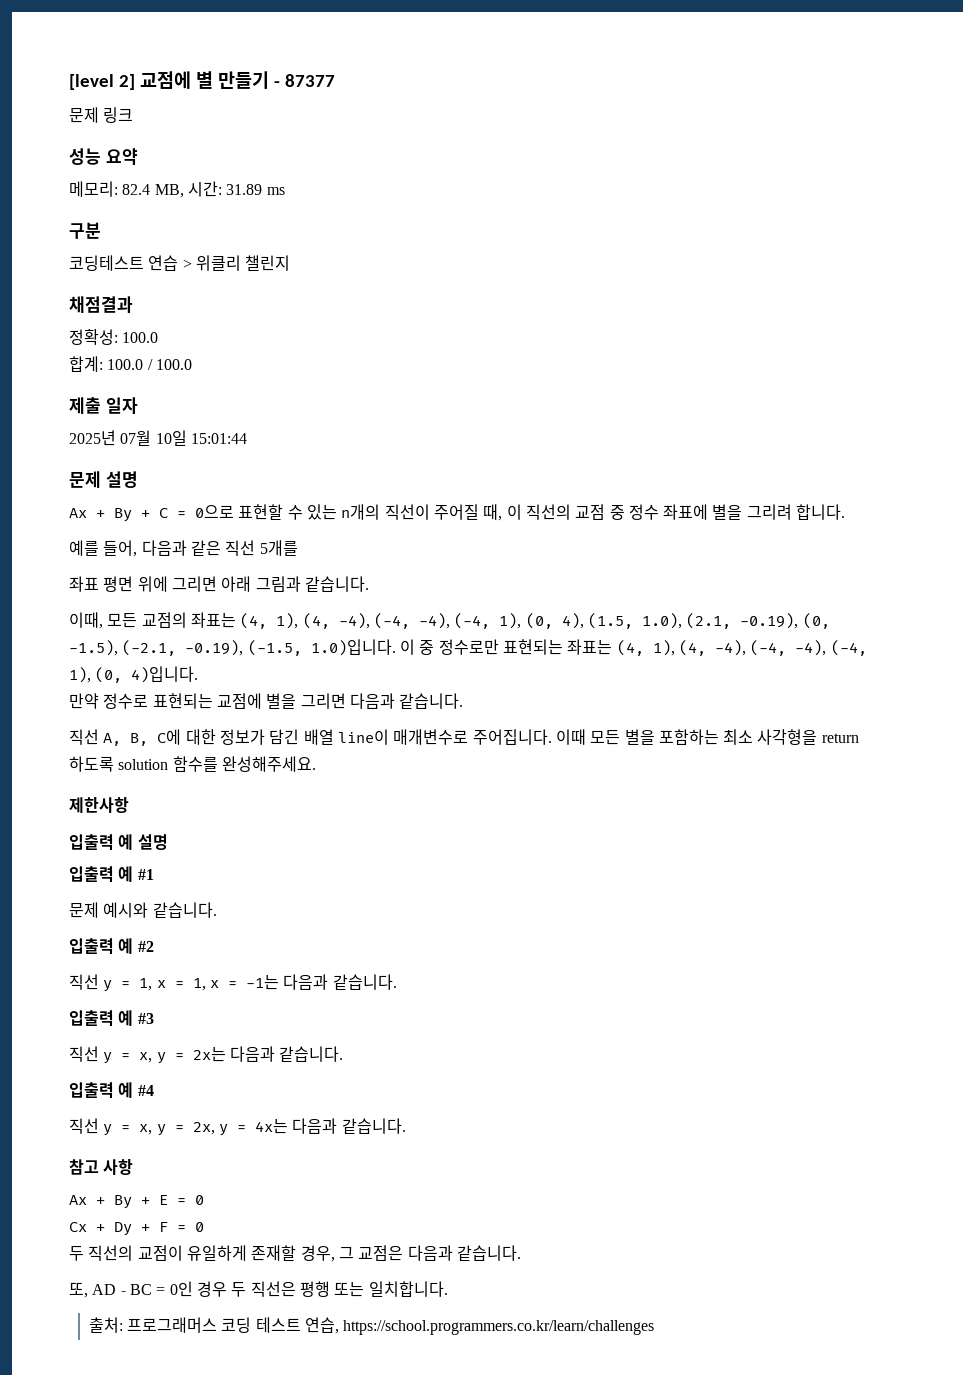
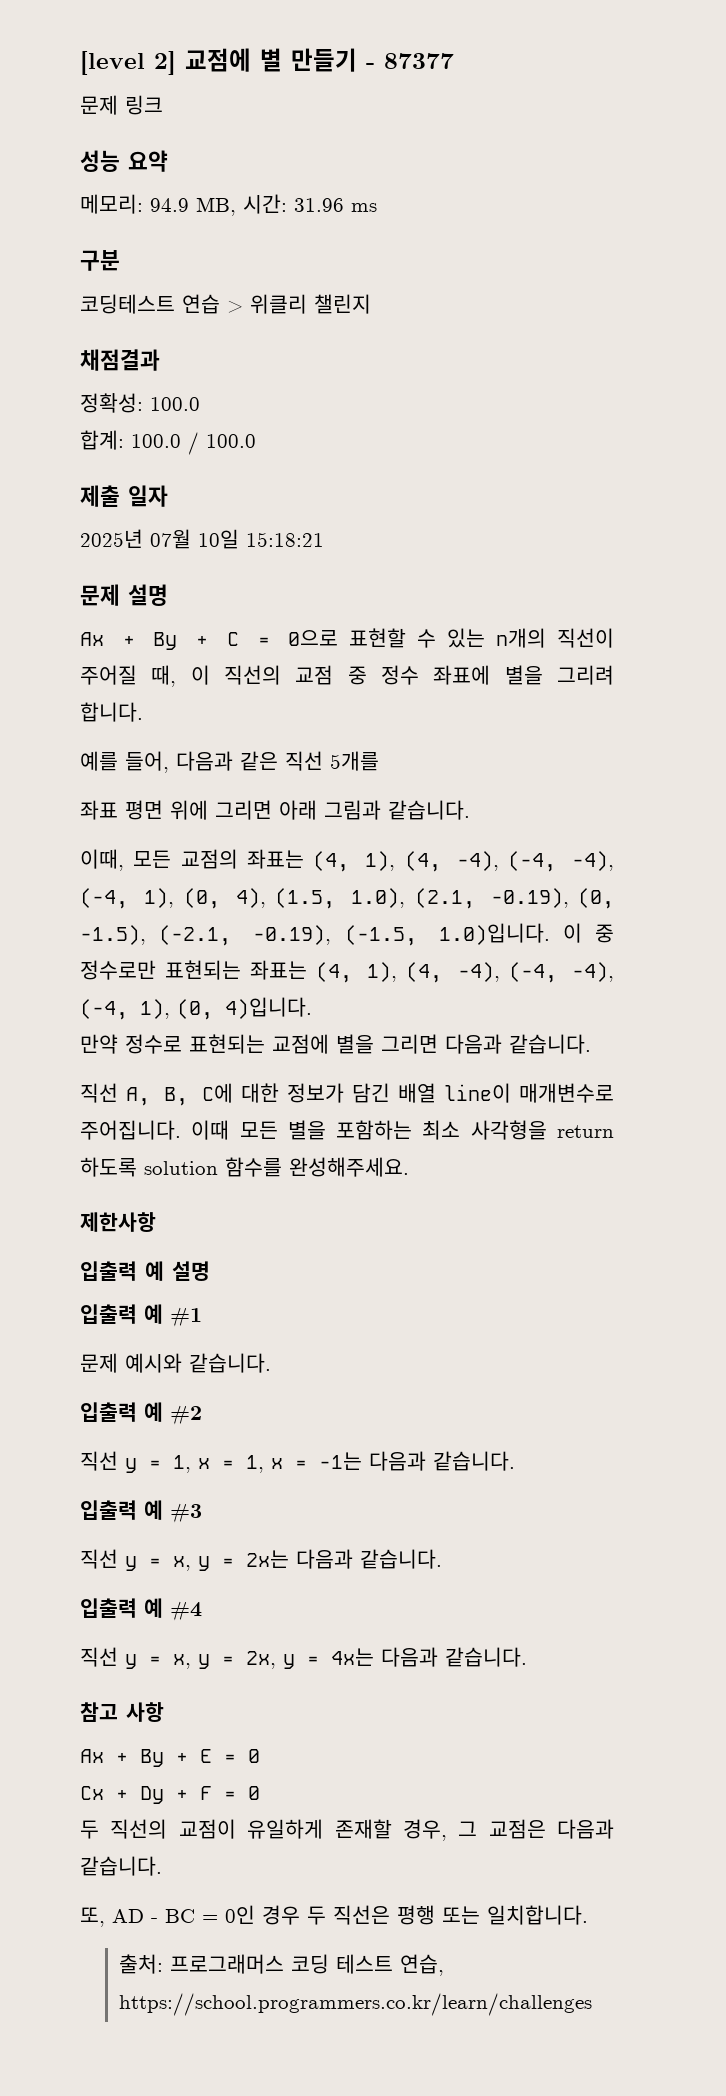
- 메모리: 82.4 MB, 시간: 31.89 ms
+ 메모리: 94.9 MB, 시간: 31.96 ms
- 2025년 07월 10일 15:01:44
+ 2025년 07월 10일 15:18:21

